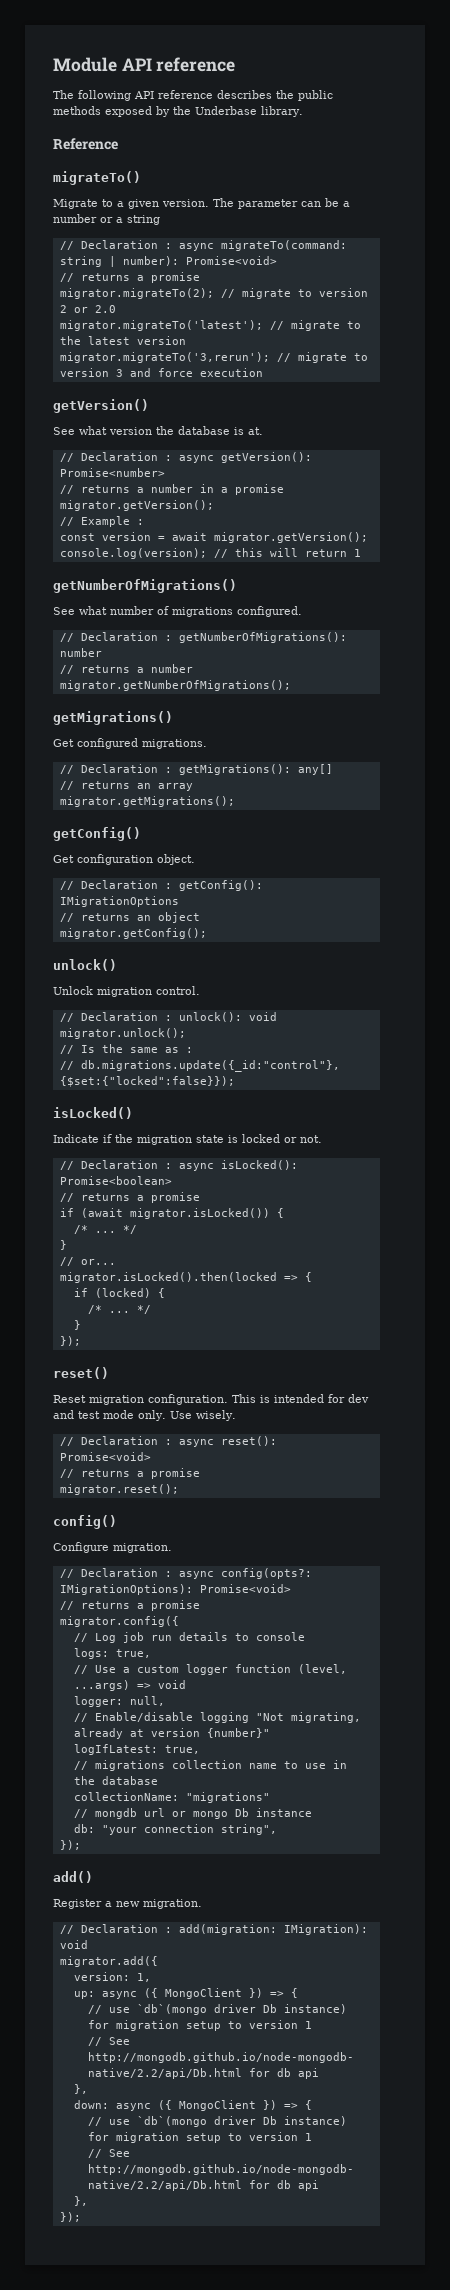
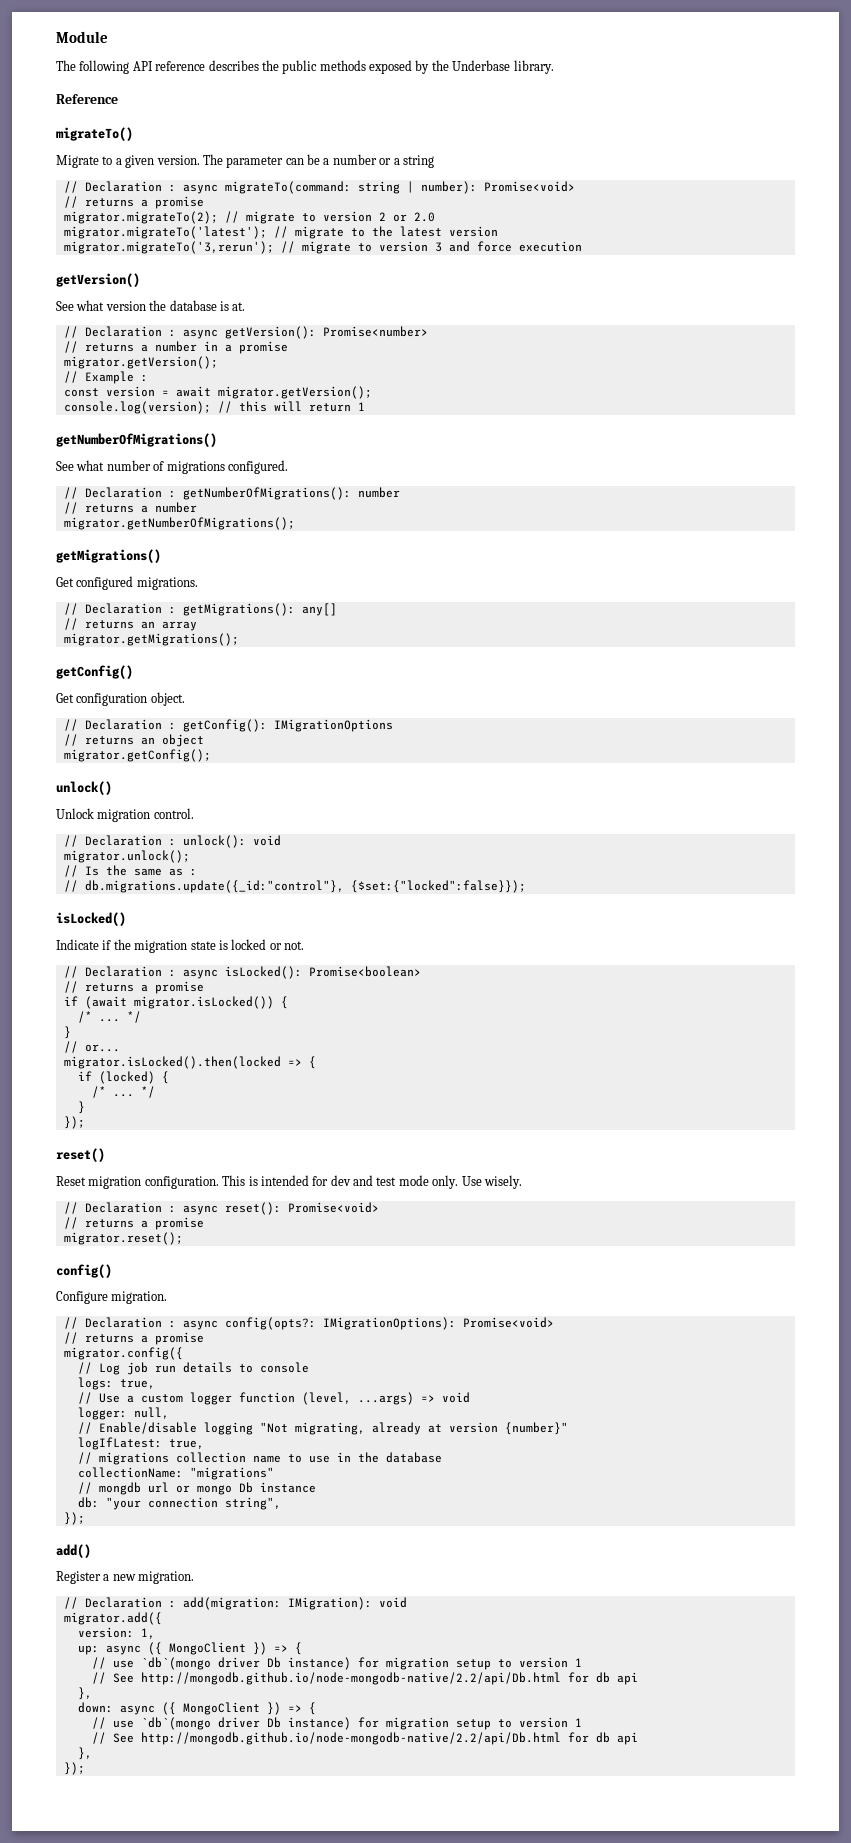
- Module API reference
+ Module

